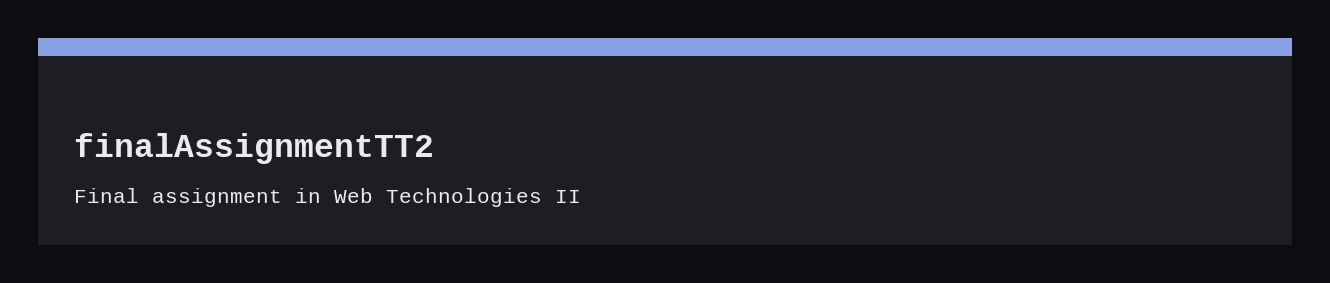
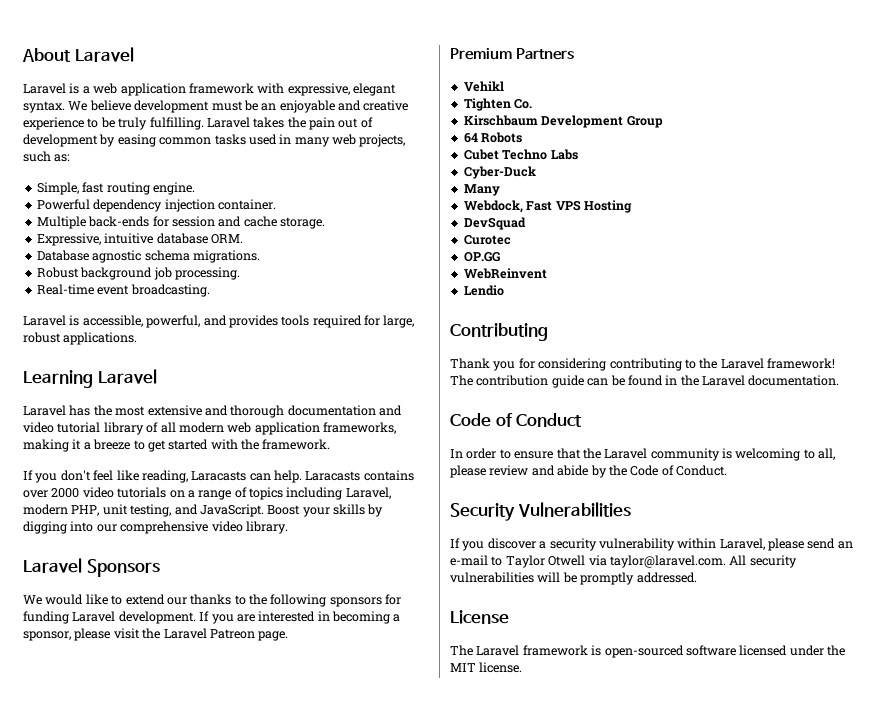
- finalAssignmentTT2
- Final assignment in Web Technologies II
+ About Laravel
+ Laravel is a web application framework with expressive, elegant syntax. We believe development must be an enjoyable and creative experience to be truly fulfilling. Laravel takes the pain out of development by easing common tasks used in many web projects, such as:
+ Simple, fast routing engine.
+ Powerful dependency injection container.
+ Multiple back-ends for session and cache storage.
+ Expressive, intuitive database ORM.
+ Database agnostic schema migrations.
+ Robust background job processing.
+ Real-time event broadcasting.
+ Laravel is accessible, powerful, and provides tools required for large, robust applications.
+ Learning Laravel
+ Laravel has the most extensive and thorough documentation and video tutorial library of all modern web application frameworks, making it a breeze to get started with the framework.
+ If you don't feel like reading, Laracasts can help. Laracasts contains over 2000 video tutorials on a range of topics including Laravel, modern PHP, unit testing, and JavaScript. Boost your skills by digging into our comprehensive video library.
+ Laravel Sponsors
+ We would like to extend our thanks to the following sponsors for funding Laravel development. If you are interested in becoming a sponsor, please visit the Laravel Patreon page.
+ Premium Partners
+ Vehikl
+ Tighten Co.
+ Kirschbaum Development Group
+ 64 Robots
+ Cubet Techno Labs
+ Cyber-Duck
+ Many
+ Webdock, Fast VPS Hosting
+ DevSquad
+ Curotec
+ OP.GG
+ WebReinvent
+ Lendio
+ Contributing
+ Thank you for considering contributing to the Laravel framework! The contribution guide can be found in the Laravel documentation.
+ Code of Conduct
+ In order to ensure that the Laravel community is welcoming to all, please review and abide by the Code of Conduct.
+ Security Vulnerabilities
+ If you discover a security vulnerability within Laravel, please send an e-mail to Taylor Otwell via taylor@laravel.com. All security vulnerabilities will be promptly addressed.
+ License
+ The Laravel framework is open-sourced software licensed under the MIT license.

